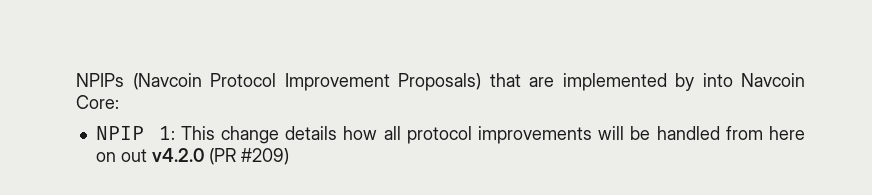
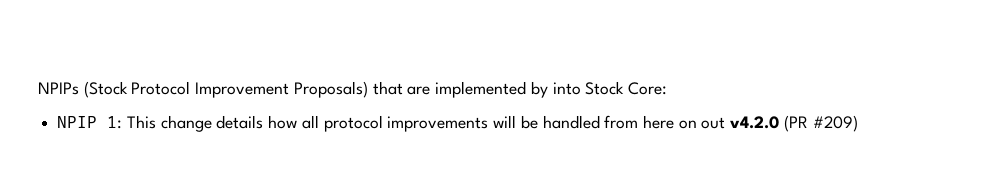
- NPIPs (Navcoin Protocol Improvement Proposals) that are implemented by into Navcoin Core:
+ NPIPs (Stock Protocol Improvement Proposals) that are implemented by into Stock Core:

